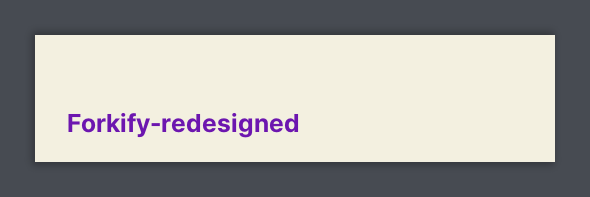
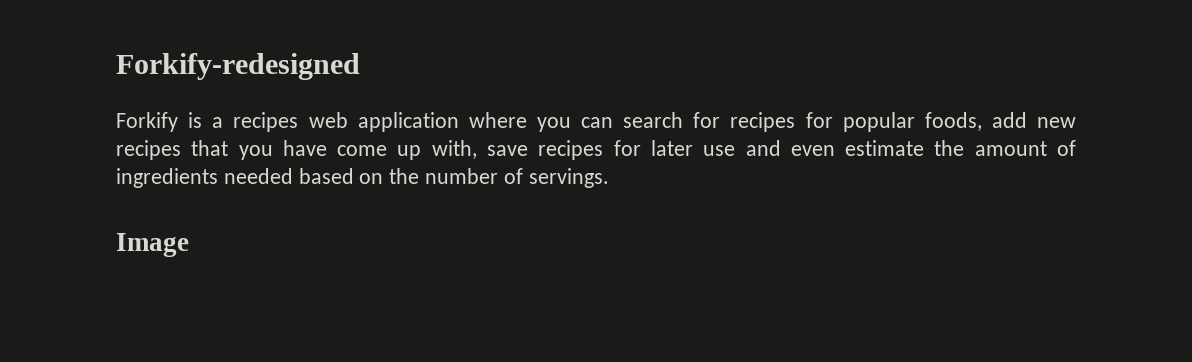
+ Forkify is a recipes web application where you can search for recipes for popular foods, add new recipes that you have come up with, save recipes for later use and even estimate the amount of ingredients needed based on the number of servings.
+ Image

